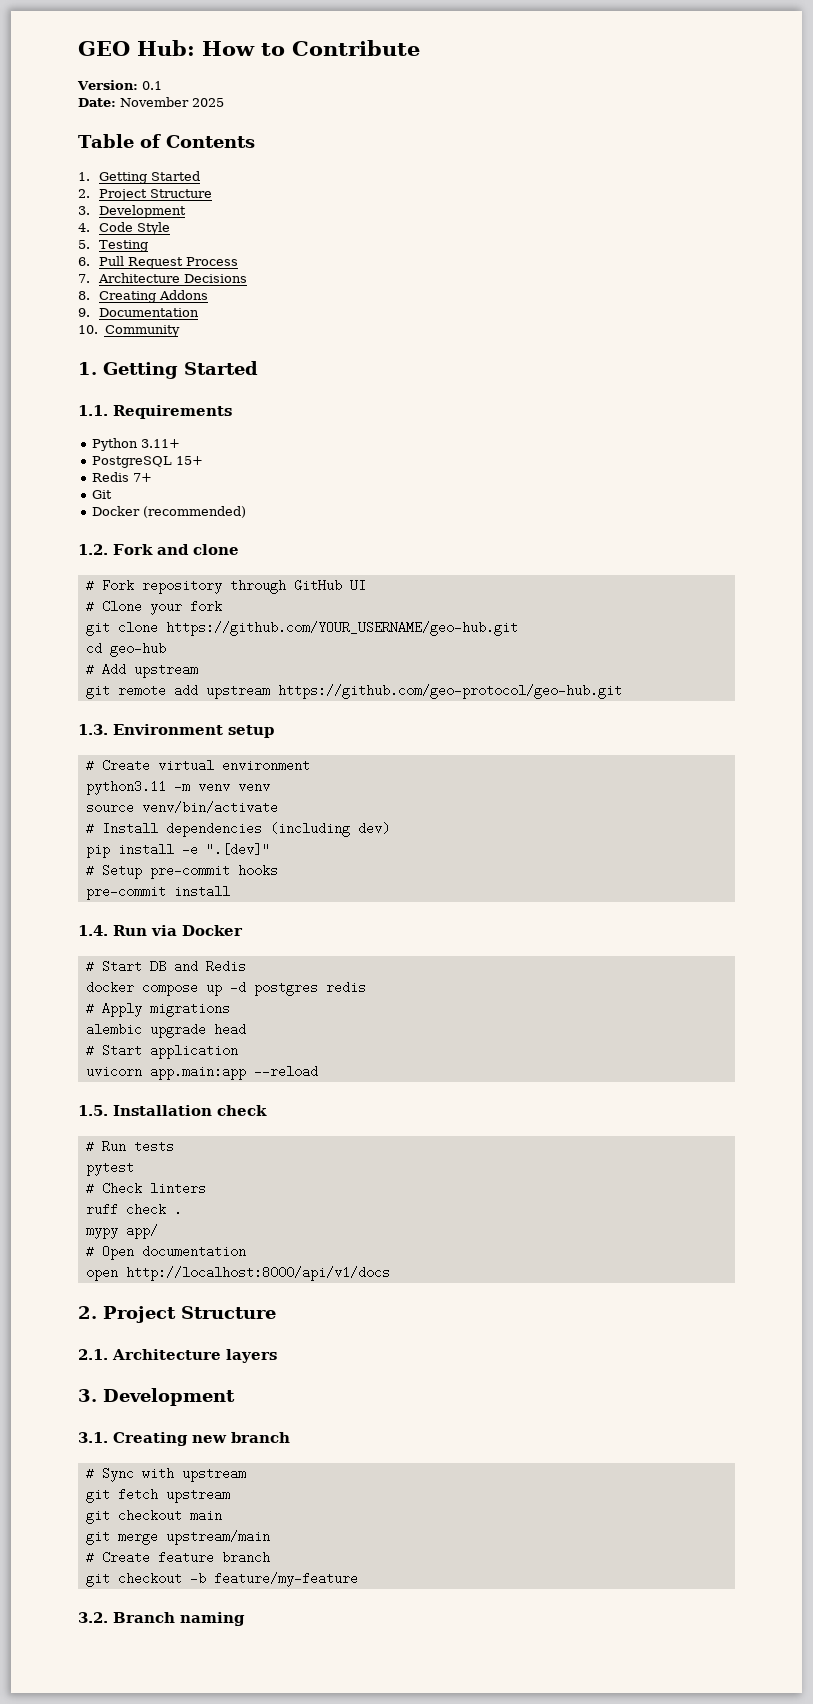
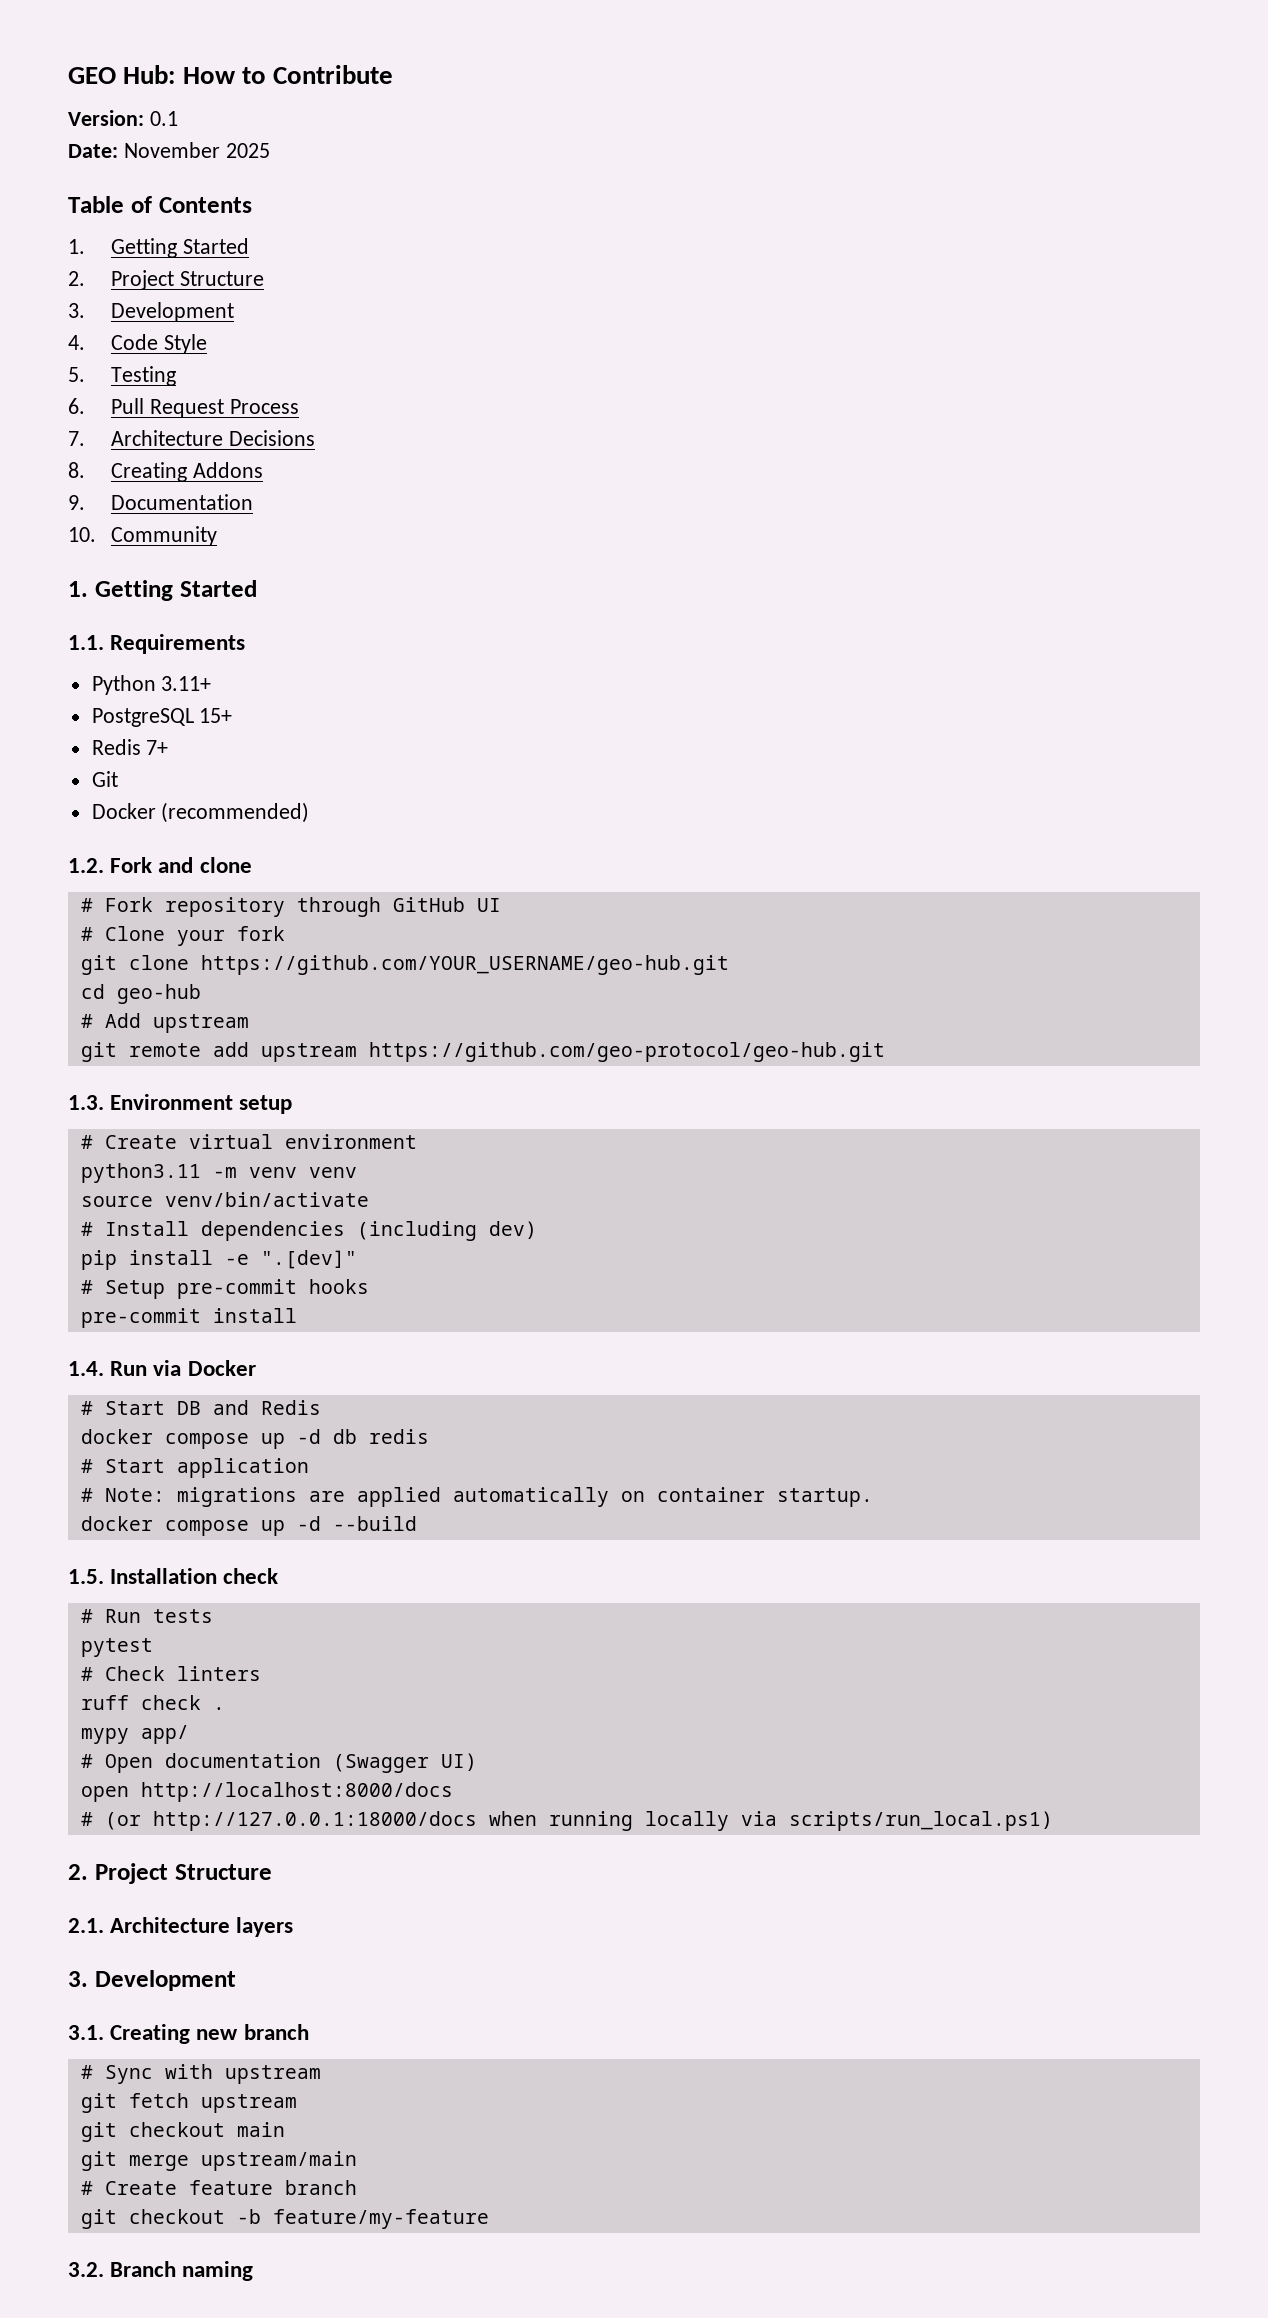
- docker compose up -d postgres redis
+ docker compose up -d db redis
- # Apply migrations
- alembic upgrade head
  # Start application
- uvicorn app.main:app --reload
+ # Note: migrations are applied automatically on container startup.
+ docker compose up -d --build
- # Open documentation
+ # Open documentation (Swagger UI)
- open http://localhost:8000/api/v1/docs
+ open http://localhost:8000/docs
+ # (or http://127.0.0.1:18000/docs when running locally via scripts/run_local.ps1)

